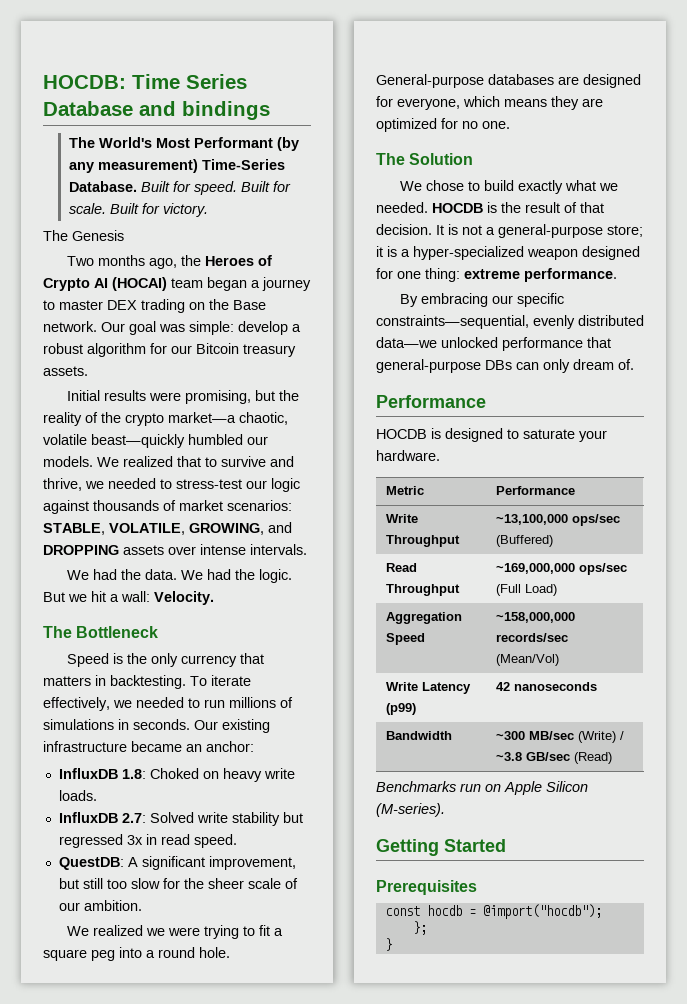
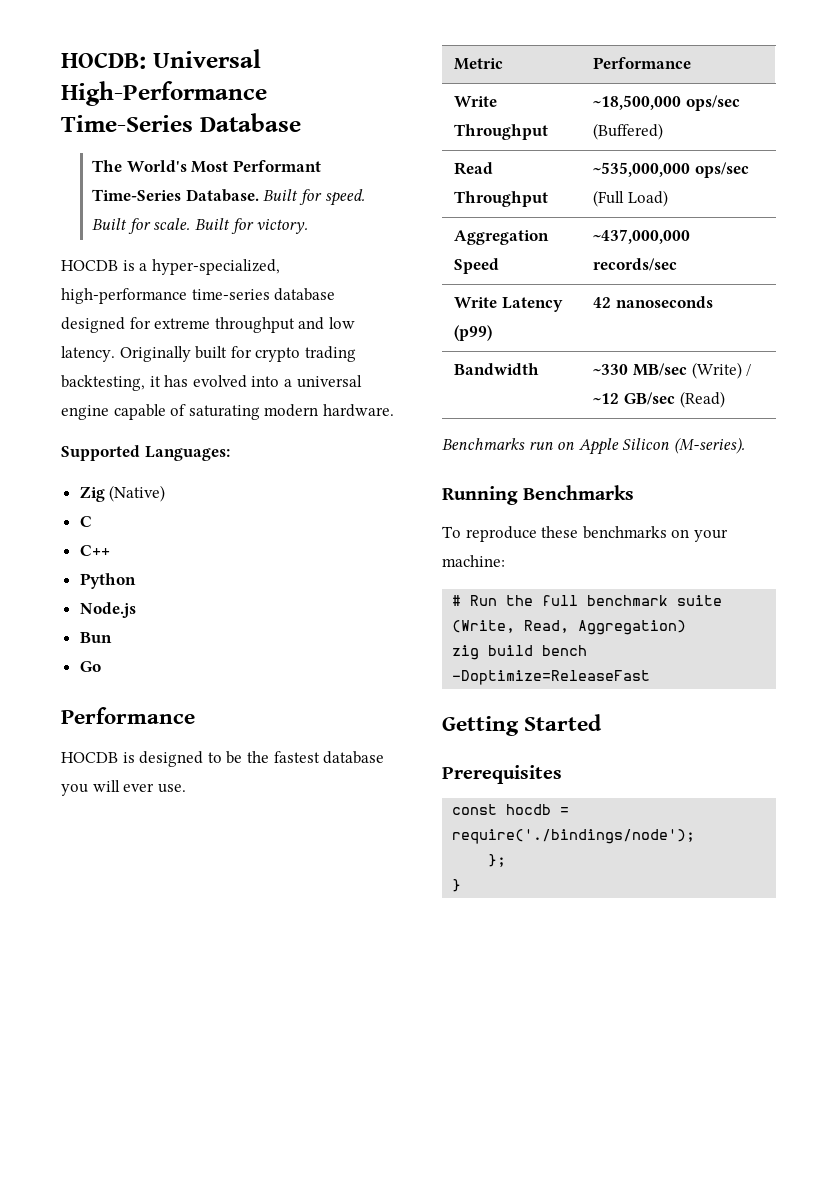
- HOCDB: Time Series Database and bindings
+ HOCDB: Universal High-Performance Time-Series Database
- The World's Most Performant (by any measurement) Time-Series Database.
+ The World's Most Performant Time-Series Database.
- The Genesis
- Two months ago, the Heroes of Crypto AI (HOCAI) team began a journey to master DEX trading on the Base network. Our goal was simple: develop a robust algorithm for our Bitcoin treasury assets.
- Initial results were promising, but the reality of the crypto market—a chaotic, volatile beast—quickly humbled our models. We realized that to survive and thrive, we needed to stress-test our logic against thousands of market scenarios: STABLE, VOLATILE, GROWING, and DROPPING assets over intense intervals.
- We had the data. We had the logic. But we hit a wall: Velocity.
- The Bottleneck
- Speed is the only currency that matters in backtesting. To iterate effectively, we needed to run millions of simulations in seconds. Our existing infrastructure became an anchor:
- InfluxDB 1.8: Choked on heavy write loads.
- InfluxDB 2.7: Solved write stability but regressed 3x in read speed.
- QuestDB: A significant improvement, but still too slow for the sheer scale of our ambition.
- We realized we were trying to fit a square peg into a round hole. General-purpose databases are designed for everyone, which means they are optimized for no one.
- The Solution
- We chose to build exactly what we needed. HOCDB is the result of that decision. It is not a general-purpose store; it is a hyper-specialized weapon designed for one thing: extreme performance.
- By embracing our specific constraints—sequential, evenly distributed data—we unlocked performance that general-purpose DBs can only dream of.
+ HOCDB is a hyper-specialized, high-performance time-series database designed for extreme throughput and low latency. Originally built for crypto trading backtesting, it has evolved into a universal engine capable of saturating modern hardware.
+ Supported Languages:
+ Zig (Native)
+ C
+ C++
+ Python
+ Node.js
+ Bun
+ Go
- HOCDB is designed to saturate your hardware.
+ HOCDB is designed to be the fastest database you will ever use.
- Write Throughput | ~13,100,000 ops/sec (Buffered)
+ Write Throughput | ~18,500,000 ops/sec (Buffered)
- Read Throughput | ~169,000,000 ops/sec (Full Load)
+ Read Throughput | ~535,000,000 ops/sec (Full Load)
- Aggregation Speed | ~158,000,000 records/sec (Mean/Vol)
+ Aggregation Speed | ~437,000,000 records/sec
- Bandwidth | ~300 MB/sec (Write) / ~3.8 GB/sec (Read)
+ Bandwidth | ~330 MB/sec (Write) / ~12 GB/sec (Read)
+ Running Benchmarks
+ To reproduce these benchmarks on your machine:
+ # Run the full benchmark suite (Write, Read, Aggregation)
+ zig build bench -Doptimize=ReleaseFast
- const hocdb = @import("hocdb");
+ const hocdb = require('./bindings/node');

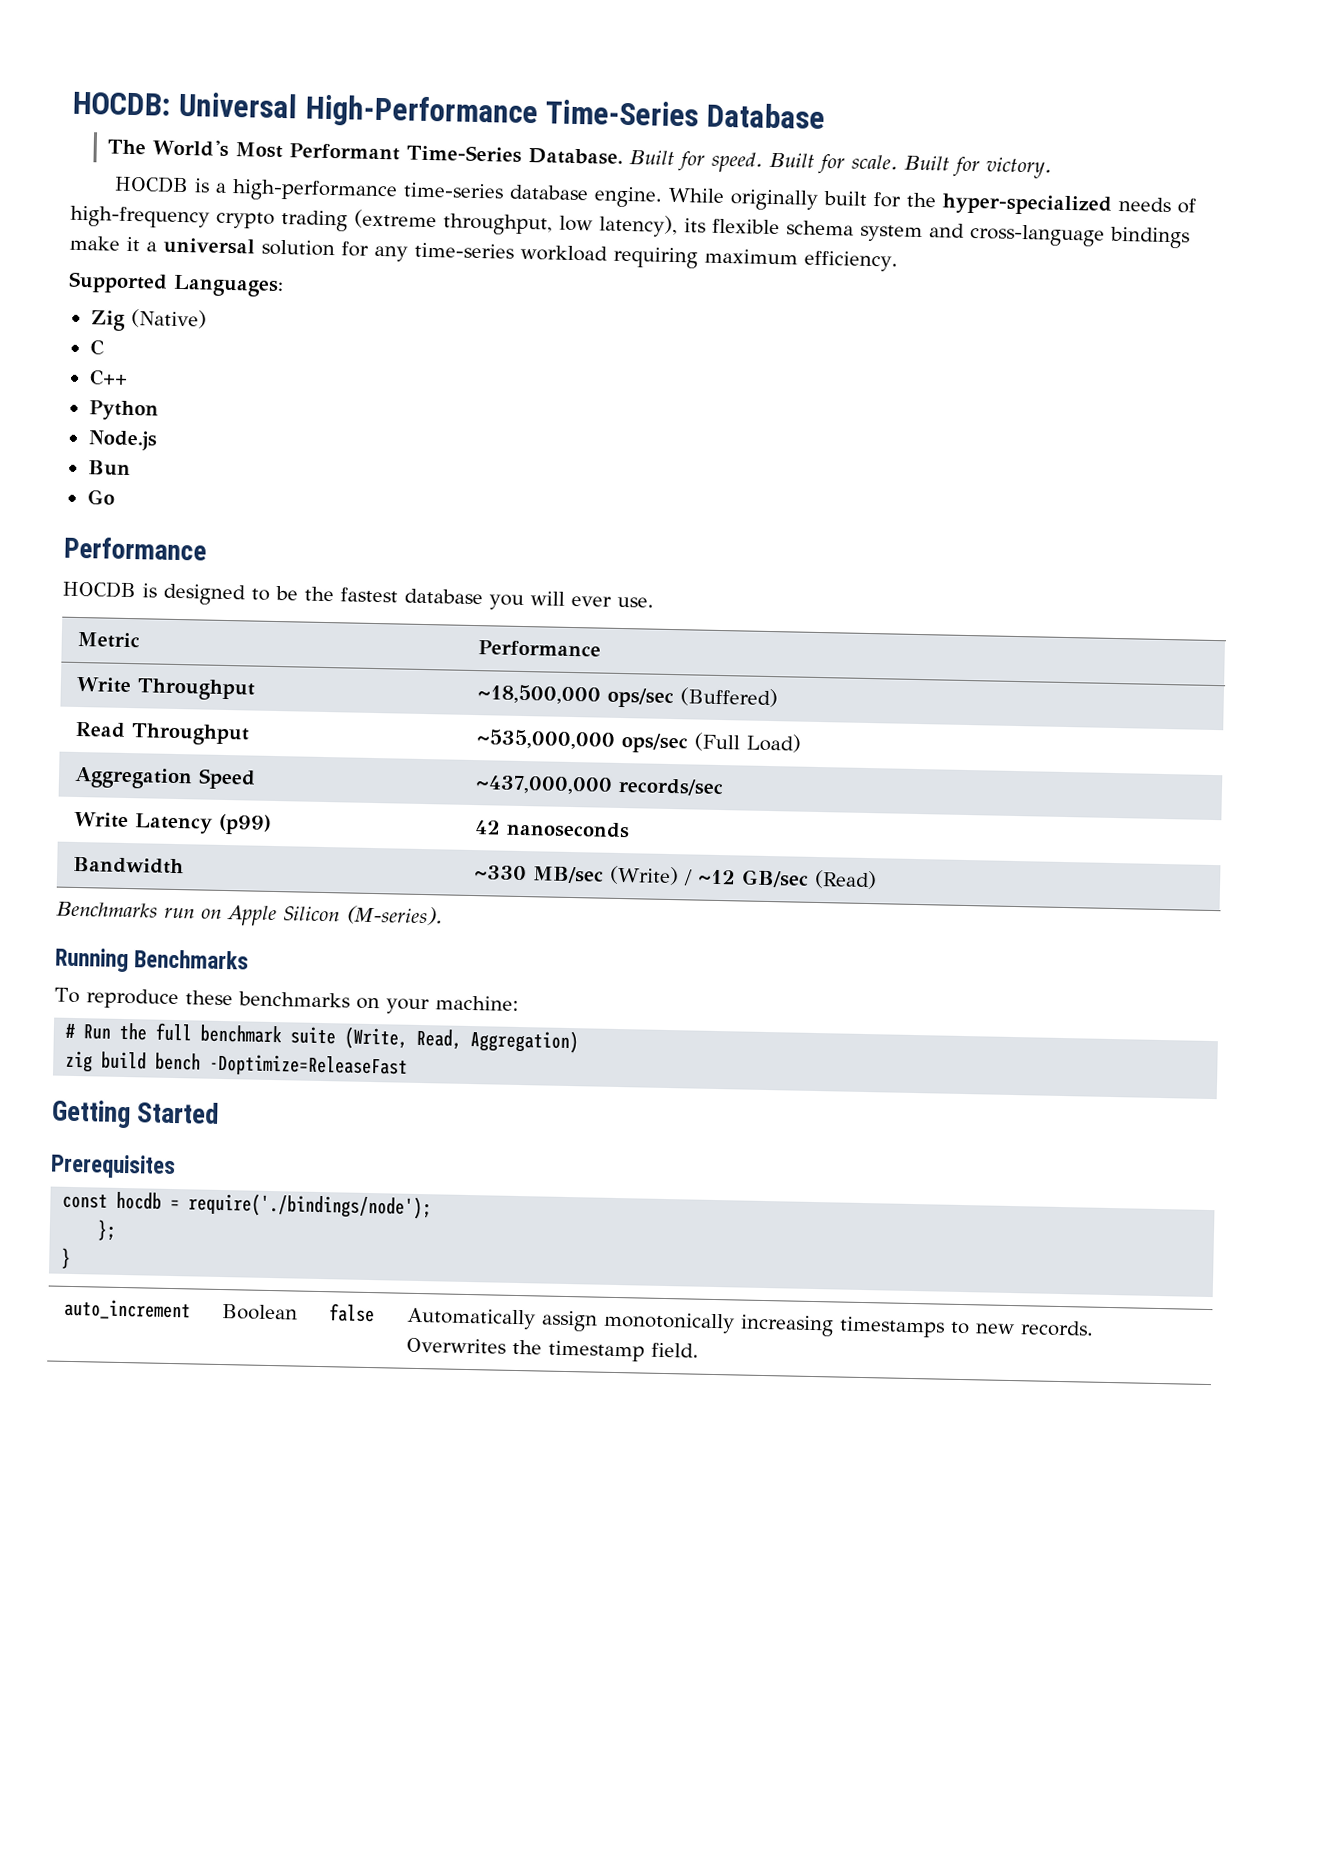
- HOCDB is a hyper-specialized, high-performance time-series database designed for extreme throughput and low latency. Originally built for crypto trading backtesting, it has evolved into a universal engine capable of saturating modern hardware.
+ HOCDB is a high-performance time-series database engine. While originally built for the hyper-specialized needs of high-frequency crypto trading (extreme throughput, low latency), its flexible schema system and cross-language bindings make it a universal solution for any time-series workload requiring maximum efficiency.
+ auto_increment | Boolean | false | Automatically assign monotonically increasing timestamps to new records. Overwrites the timestamp field.

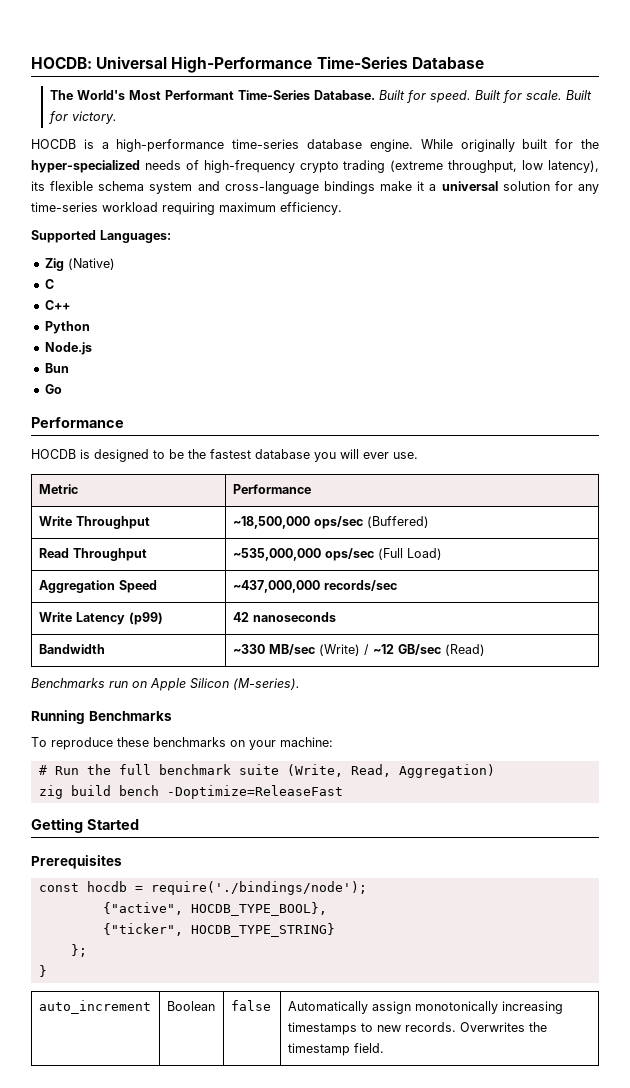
+ {"active", HOCDB_TYPE_BOOL},
+ {"ticker", HOCDB_TYPE_STRING}

